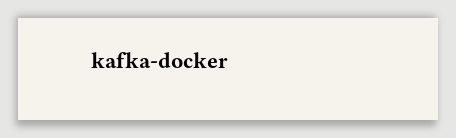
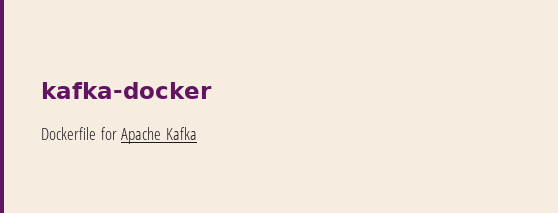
+ Dockerfile for Apache Kafka

